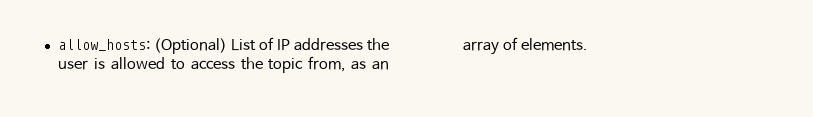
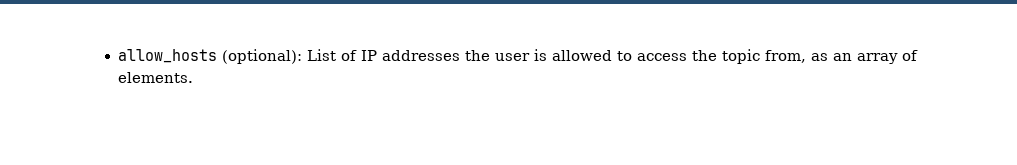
- allow_hosts: (Optional) List of IP addresses the user is allowed to access the topic from, as an array of elements.
+ allow_hosts (optional): List of IP addresses the user is allowed to access the topic from, as an array of elements.

